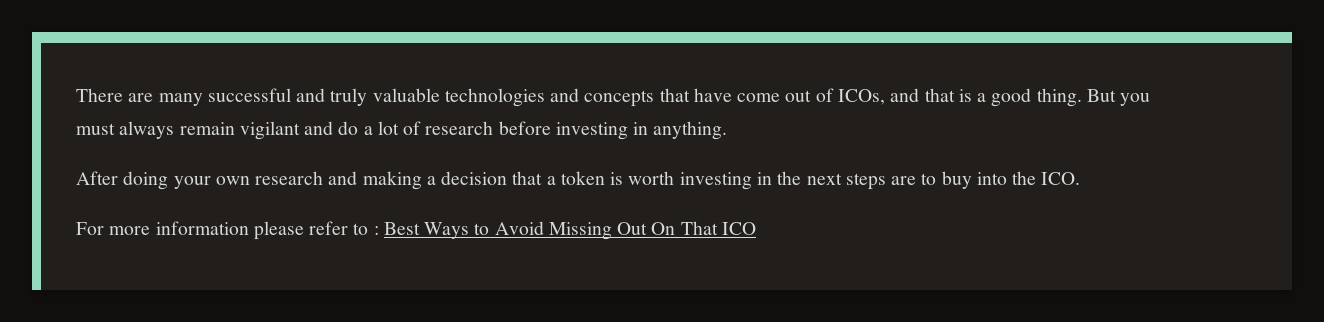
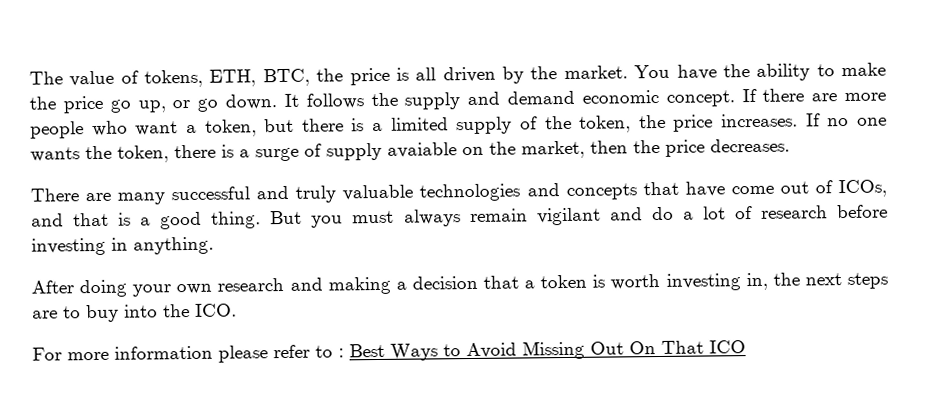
+ The value of tokens, ETH, BTC, the price is all driven by the market. You have the ability to make the price go up, or go down. It follows the supply and demand economic concept. If there are more people who want a token, but there is a limited supply of the token, the price increases. If no one wants the token, there is a surge of supply avaiable on the market, then the price decreases.
- After doing your own research and making a decision that a token is worth investing in the next steps are to buy into the ICO.
+ After doing your own research and making a decision that a token is worth investing in, the next steps are to buy into the ICO.

